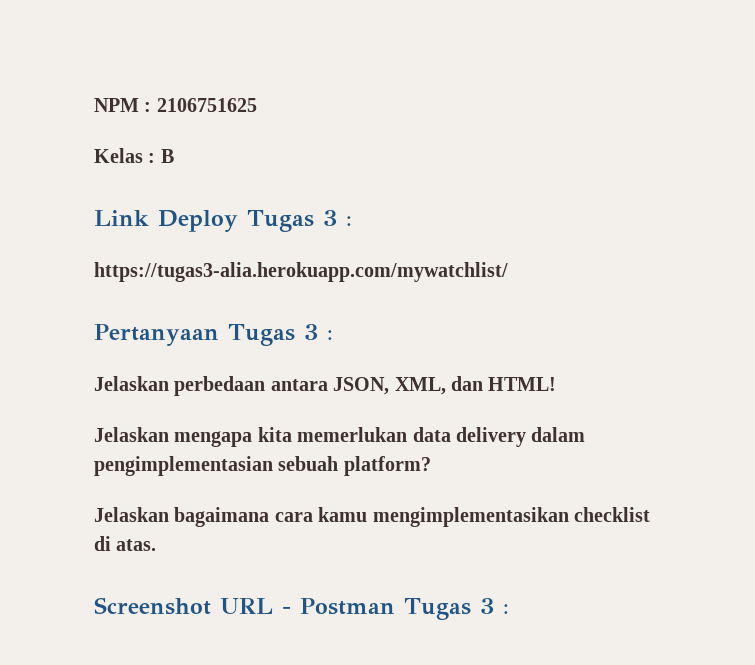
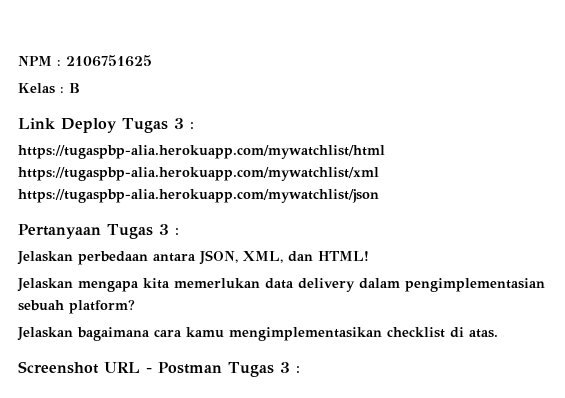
- https://tugas3-alia.herokuapp.com/mywatchlist/
+ https://tugaspbp-alia.herokuapp.com/mywatchlist/html https://tugaspbp-alia.herokuapp.com/mywatchlist/xml https://tugaspbp-alia.herokuapp.com/mywatchlist/json

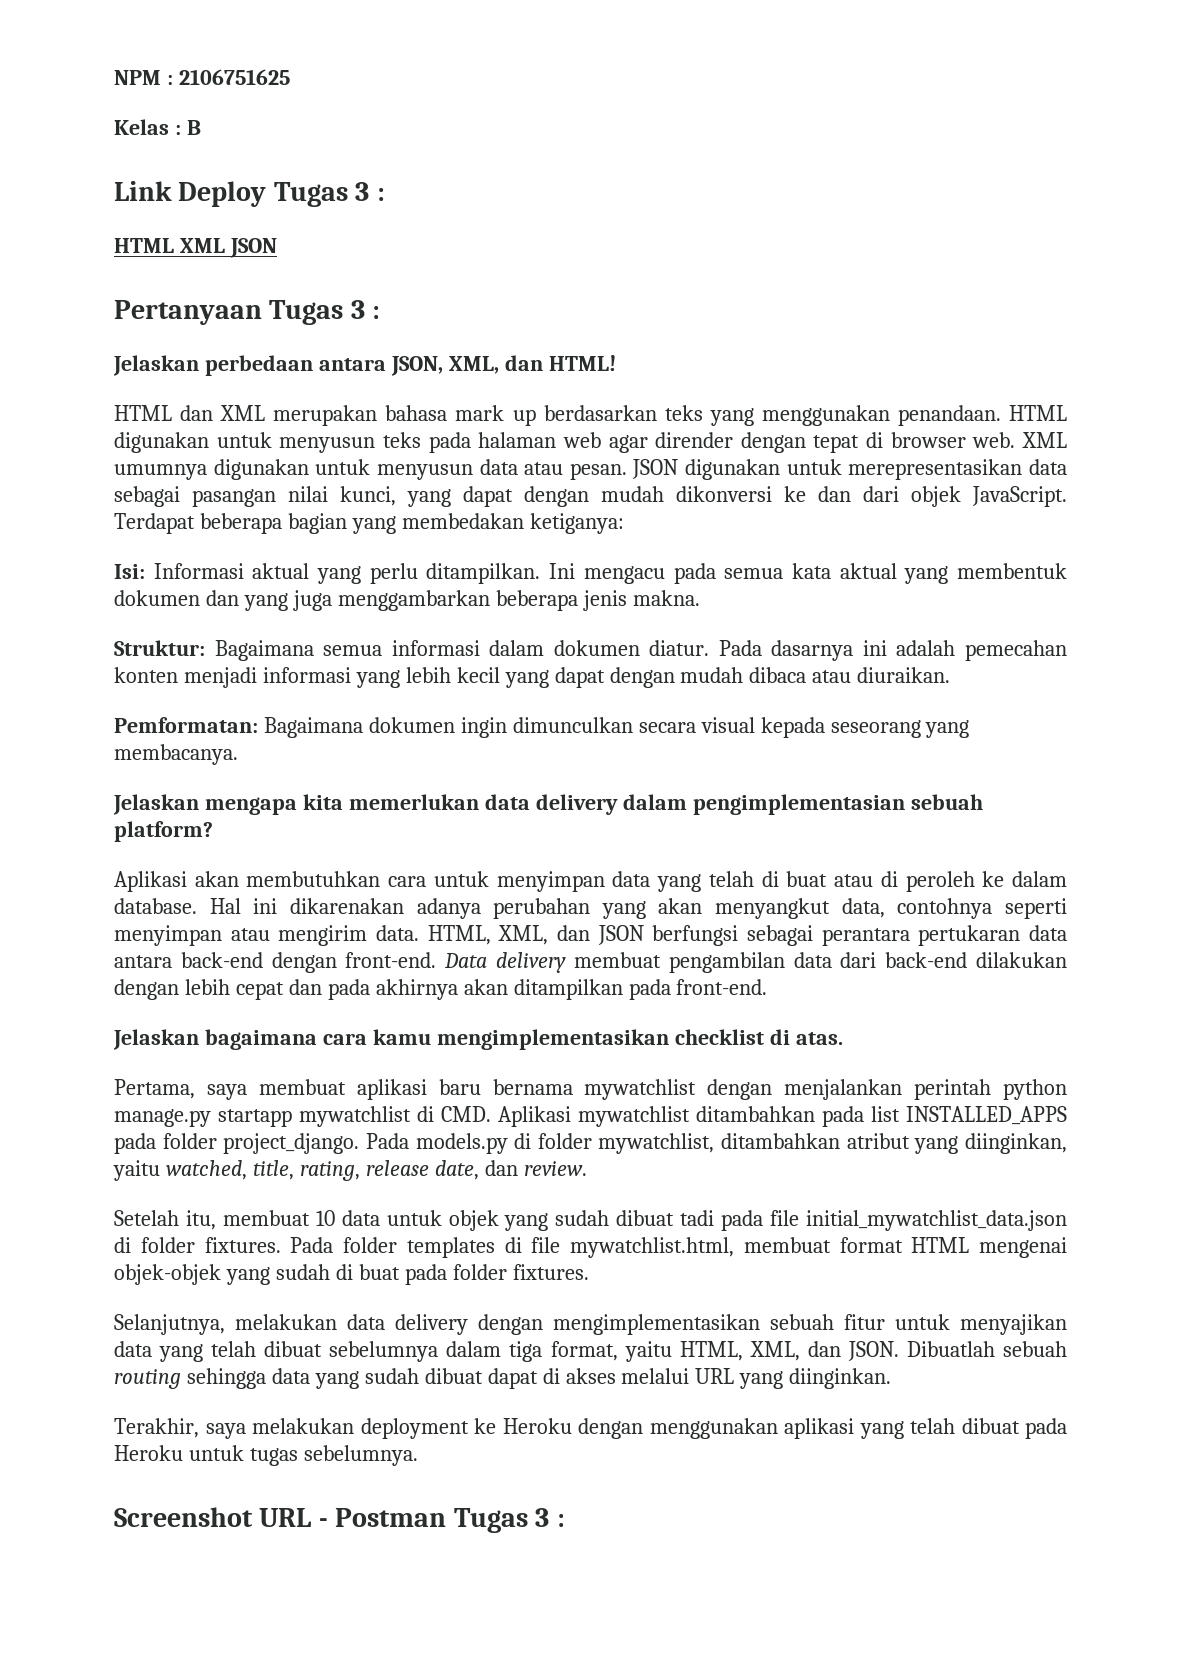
- https://tugaspbp-alia.herokuapp.com/mywatchlist/html https://tugaspbp-alia.herokuapp.com/mywatchlist/xml https://tugaspbp-alia.herokuapp.com/mywatchlist/json
+ HTML XML JSON
+ HTML dan XML merupakan bahasa mark up berdasarkan teks yang menggunakan penandaan. HTML digunakan untuk menyusun teks pada halaman web agar dirender dengan tepat di browser web. XML umumnya digunakan untuk menyusun data atau pesan. JSON digunakan untuk merepresentasikan data sebagai pasangan nilai kunci, yang dapat dengan mudah dikonversi ke dan dari objek JavaScript. Terdapat beberapa bagian yang membedakan ketiganya:
+ Isi: Informasi aktual yang perlu ditampilkan. Ini mengacu pada semua kata aktual yang membentuk dokumen dan yang juga menggambarkan beberapa jenis makna.
+ Struktur: Bagaimana semua informasi dalam dokumen diatur. Pada dasarnya ini adalah pemecahan konten menjadi informasi yang lebih kecil yang dapat dengan mudah dibaca atau diuraikan.
+ Pemformatan: Bagaimana dokumen ingin dimunculkan secara visual kepada seseorang yang membacanya.
+ Aplikasi akan membutuhkan cara untuk menyimpan data yang telah di buat atau di peroleh ke dalam database. Hal ini dikarenakan adanya perubahan yang akan menyangkut data, contohnya seperti menyimpan atau mengirim data. HTML, XML, dan JSON berfungsi sebagai perantara pertukaran data antara back-end dengan front-end. Data delivery membuat pengambilan data dari back-end dilakukan dengan lebih cepat dan pada akhirnya akan ditampilkan pada front-end.
+ Pertama, saya membuat aplikasi baru bernama mywatchlist dengan menjalankan perintah python manage.py startapp mywatchlist di CMD. Aplikasi mywatchlist ditambahkan pada list INSTALLED_APPS pada folder project_django. Pada models.py di folder mywatchlist, ditambahkan atribut yang diinginkan, yaitu watched, title, rating, release date, dan review.
+ Setelah itu, membuat 10 data untuk objek yang sudah dibuat tadi pada file initial_mywatchlist_data.json di folder fixtures. Pada folder templates di file mywatchlist.html, membuat format HTML mengenai objek-objek yang sudah di buat pada folder fixtures.
+ Selanjutnya, melakukan data delivery dengan mengimplementasikan sebuah fitur untuk menyajikan data yang telah dibuat sebelumnya dalam tiga format, yaitu HTML, XML, dan JSON. Dibuatlah sebuah routing sehingga data yang sudah dibuat dapat di akses melalui URL yang diinginkan.
+ Terakhir, saya melakukan deployment ke Heroku dengan menggunakan aplikasi yang telah dibuat pada Heroku untuk tugas sebelumnya.

